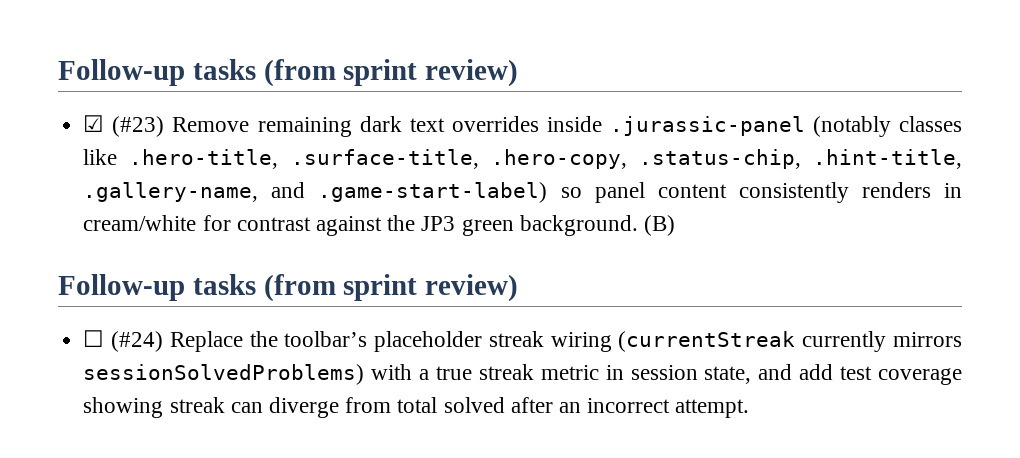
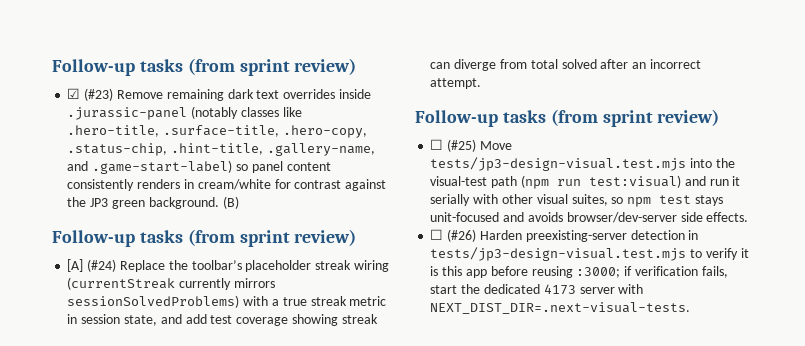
- ☐ (#24) Replace the toolbar’s placeholder streak wiring (currentStreak currently mirrors sessionSolvedProblems) with a true streak metric in session state, and add test coverage showing streak can diverge from total solved after an incorrect attempt.
+ [A] (#24) Replace the toolbar’s placeholder streak wiring (currentStreak currently mirrors sessionSolvedProblems) with a true streak metric in session state, and add test coverage showing streak can diverge from total solved after an incorrect attempt.
+ Follow-up tasks (from sprint review)
+ ☐ (#25) Move tests/jp3-design-visual.test.mjs into the visual-test path (npm run test:visual) and run it serially with other visual suites, so npm test stays unit-focused and avoids browser/dev-server side effects.
+ ☐ (#26) Harden preexisting-server detection in tests/jp3-design-visual.test.mjs to verify it is this app before reusing :3000; if verification fails, start the dedicated 4173 server with NEXT_DIST_DIR=.next-visual-tests.

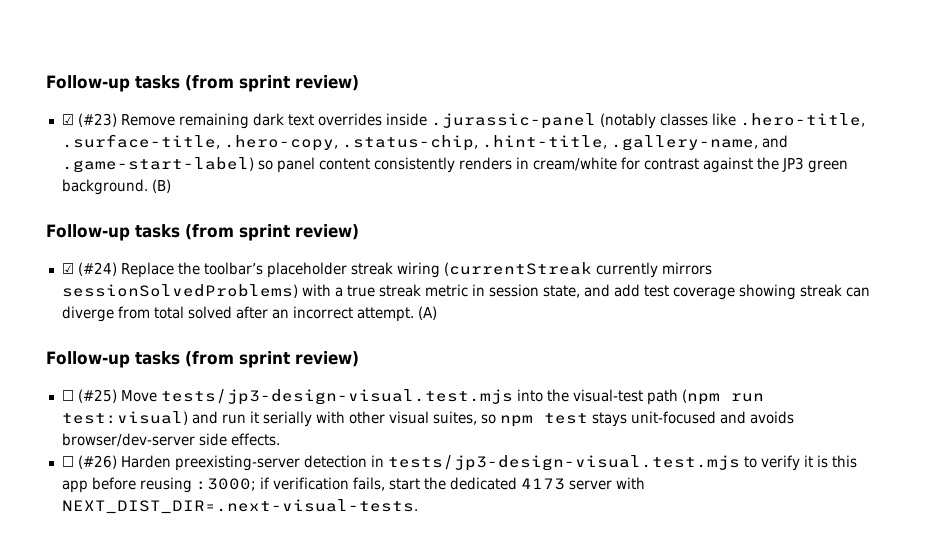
- [A] (#24) Replace the toolbar’s placeholder streak wiring (currentStreak currently mirrors sessionSolvedProblems) with a true streak metric in session state, and add test coverage showing streak can diverge from total solved after an incorrect attempt.
+ ☑ (#24) Replace the toolbar’s placeholder streak wiring (currentStreak currently mirrors sessionSolvedProblems) with a true streak metric in session state, and add test coverage showing streak can diverge from total solved after an incorrect attempt. (A)

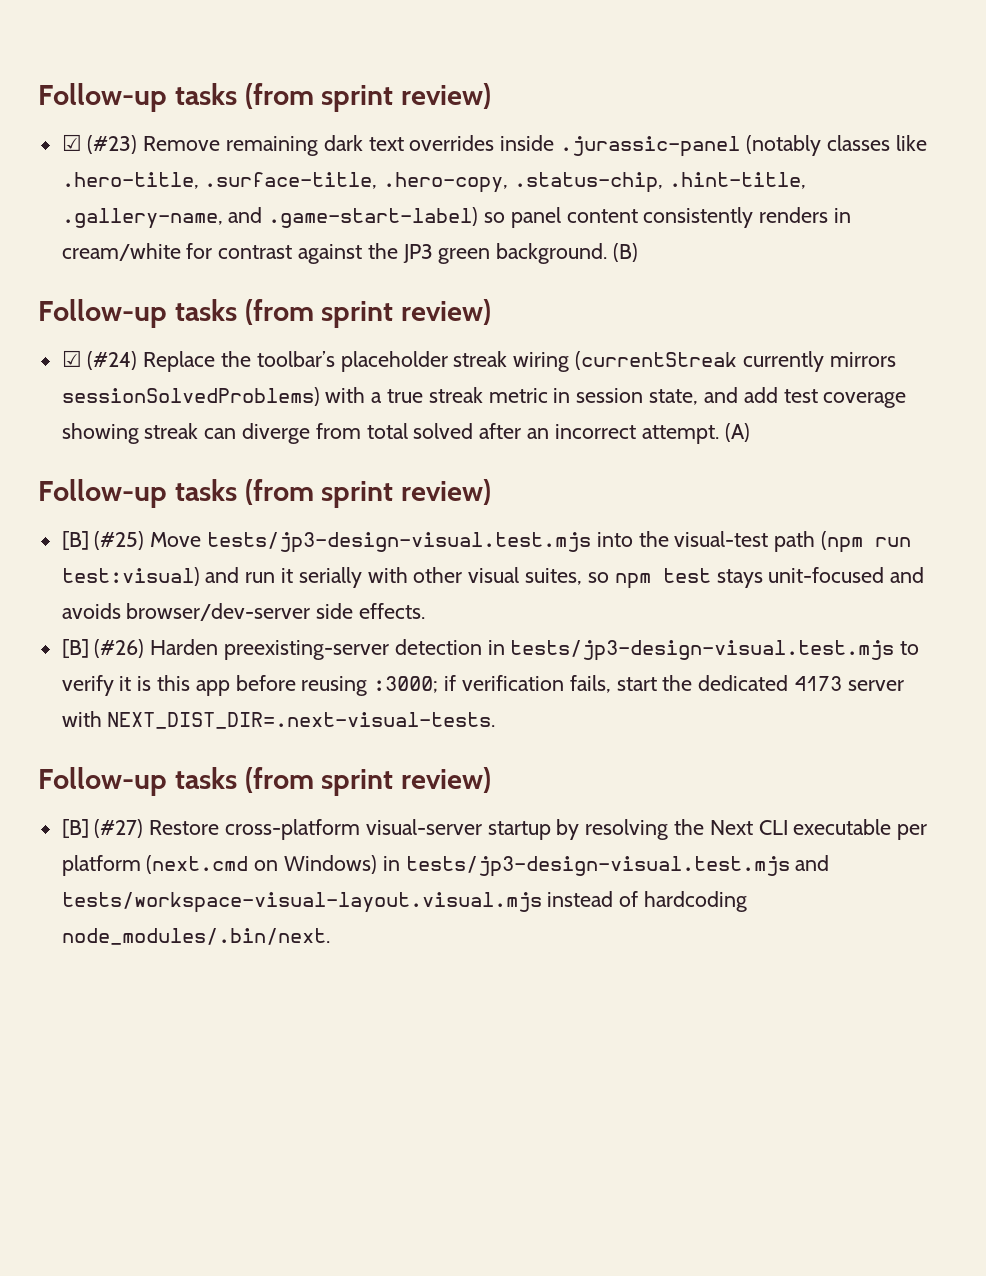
- ☐ (#25) Move tests/jp3-design-visual.test.mjs into the visual-test path (npm run test:visual) and run it serially with other visual suites, so npm test stays unit-focused and avoids browser/dev-server side effects.
+ [B] (#25) Move tests/jp3-design-visual.test.mjs into the visual-test path (npm run test:visual) and run it serially with other visual suites, so npm test stays unit-focused and avoids browser/dev-server side effects.
- ☐ (#26) Harden preexisting-server detection in tests/jp3-design-visual.test.mjs to verify it is this app before reusing :3000; if verification fails, start the dedicated 4173 server with NEXT_DIST_DIR=.next-visual-tests.
+ [B] (#26) Harden preexisting-server detection in tests/jp3-design-visual.test.mjs to verify it is this app before reusing :3000; if verification fails, start the dedicated 4173 server with NEXT_DIST_DIR=.next-visual-tests.
+ Follow-up tasks (from sprint review)
+ [B] (#27) Restore cross-platform visual-server startup by resolving the Next CLI executable per platform (next.cmd on Windows) in tests/jp3-design-visual.test.mjs and tests/workspace-visual-layout.visual.mjs instead of hardcoding node_modules/.bin/next.

